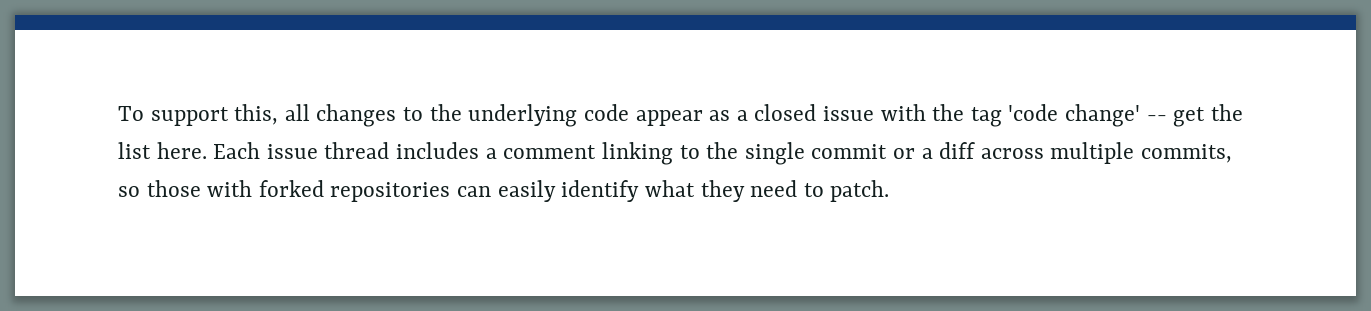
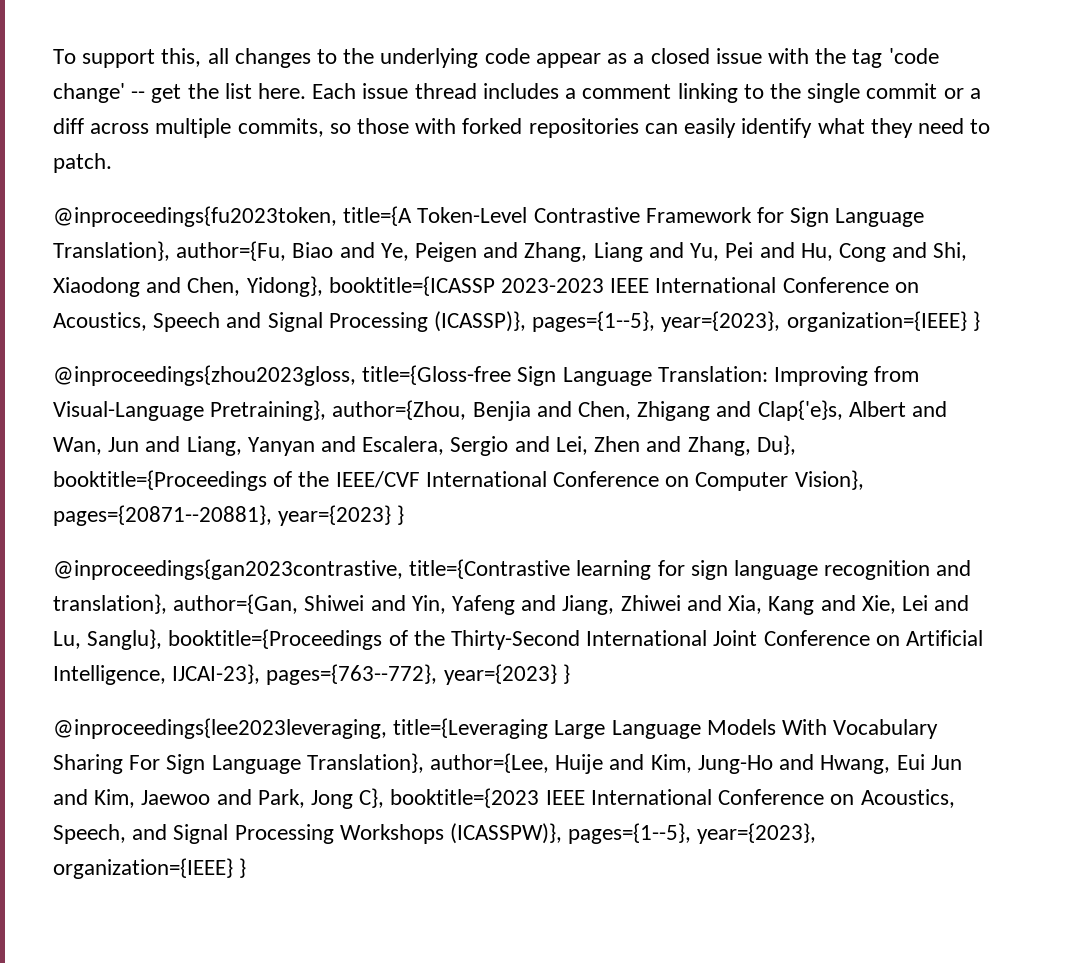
+ @inproceedings{fu2023token, title={A Token-Level Contrastive Framework for Sign Language Translation}, author={Fu, Biao and Ye, Peigen and Zhang, Liang and Yu, Pei and Hu, Cong and Shi, Xiaodong and Chen, Yidong}, booktitle={ICASSP 2023-2023 IEEE International Conference on Acoustics, Speech and Signal Processing (ICASSP)}, pages={1--5}, year={2023}, organization={IEEE} }
+ @inproceedings{zhou2023gloss, title={Gloss-free Sign Language Translation: Improving from Visual-Language Pretraining}, author={Zhou, Benjia and Chen, Zhigang and Clap{'e}s, Albert and Wan, Jun and Liang, Yanyan and Escalera, Sergio and Lei, Zhen and Zhang, Du}, booktitle={Proceedings of the IEEE/CVF International Conference on Computer Vision}, pages={20871--20881}, year={2023} }
+ @inproceedings{gan2023contrastive, title={Contrastive learning for sign language recognition and translation}, author={Gan, Shiwei and Yin, Yafeng and Jiang, Zhiwei and Xia, Kang and Xie, Lei and Lu, Sanglu}, booktitle={Proceedings of the Thirty-Second International Joint Conference on Artificial Intelligence, IJCAI-23}, pages={763--772}, year={2023} }
+ @inproceedings{lee2023leveraging, title={Leveraging Large Language Models With Vocabulary Sharing For Sign Language Translation}, author={Lee, Huije and Kim, Jung-Ho and Hwang, Eui Jun and Kim, Jaewoo and Park, Jong C}, booktitle={2023 IEEE International Conference on Acoustics, Speech, and Signal Processing Workshops (ICASSPW)}, pages={1--5}, year={2023}, organization={IEEE} }

